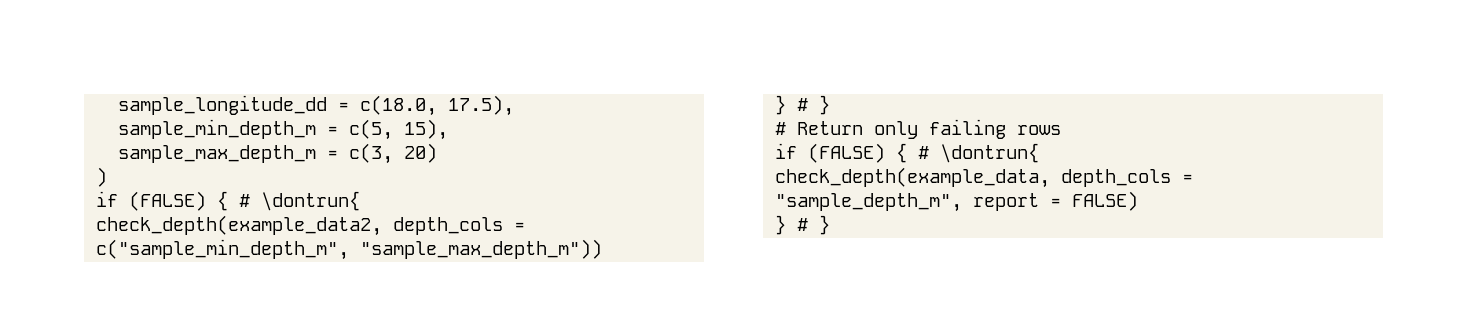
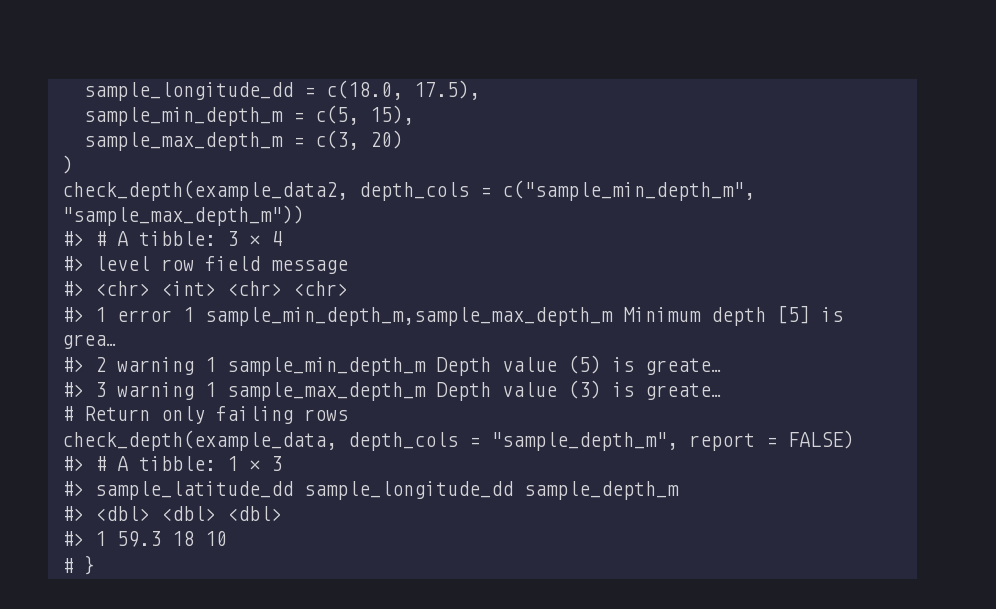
  )
- if (FALSE) { # \dontrun{
  check_depth(example_data2, depth_cols = c("sample_min_depth_m", "sample_max_depth_m"))
- } # }
+ #> # A tibble: 3 × 4
+ #> level row field message
+ #> <chr> <int> <chr> <chr>
+ #> 1 error 1 sample_min_depth_m,sample_max_depth_m Minimum depth [5] is grea…
+ #> 2 warning 1 sample_min_depth_m Depth value (5) is greate…
+ #> 3 warning 1 sample_max_depth_m Depth value (3) is greate…
  # Return only failing rows
- if (FALSE) { # \dontrun{
  check_depth(example_data, depth_cols = "sample_depth_m", report = FALSE)
- } # }
+ #> # A tibble: 1 × 3
+ #> sample_latitude_dd sample_longitude_dd sample_depth_m
+ #> <dbl> <dbl> <dbl>
+ #> 1 59.3 18 10
+ # }

